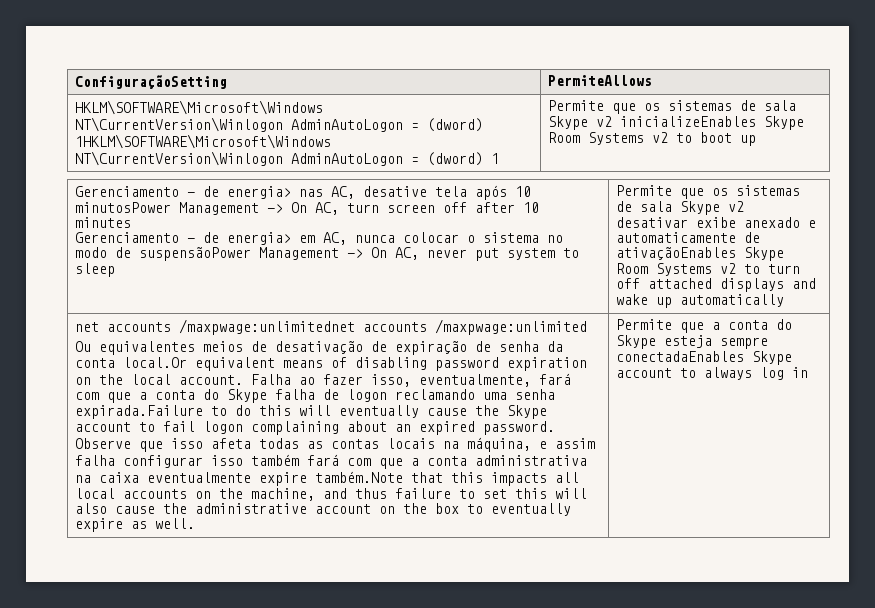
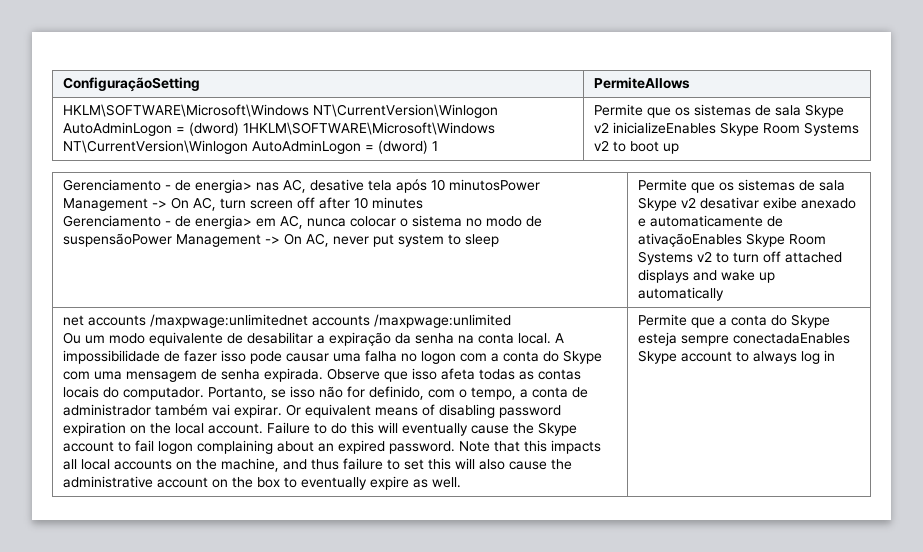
- HKLM\SOFTWARE\Microsoft\Windows NT\CurrentVersion\Winlogon AdminAutoLogon = (dword) 1HKLM\SOFTWARE\Microsoft\Windows NT\CurrentVersion\Winlogon AdminAutoLogon = (dword) 1 | Permite que os sistemas de sala Skype v2 inicializeEnables Skype Room Systems v2 to boot up
+ HKLM\SOFTWARE\Microsoft\Windows NT\CurrentVersion\Winlogon AutoAdminLogon = (dword) 1HKLM\SOFTWARE\Microsoft\Windows NT\CurrentVersion\Winlogon AutoAdminLogon = (dword) 1 | Permite que os sistemas de sala Skype v2 inicializeEnables Skype Room Systems v2 to boot up
- Ou equivalentes meios de desativação de expiração de senha da conta local.Or equivalent means of disabling password expiration on the local account.
+ Ou um modo equivalente de desabilitar a expiração da senha na conta local. A impossibilidade de fazer isso pode causar uma falha no logon com a conta do Skype com uma mensagem de senha expirada. Observe que isso afeta todas as contas locais do computador. Portanto, se isso não for definido, com o tempo, a conta de administrador também vai expirar. Or equivalent means of disabling password expiration on the local account.
- Falha ao fazer isso, eventualmente, fará com que a conta do Skype falha de logon reclamando uma senha expirada.Failure to do this will eventually cause the Skype account to fail logon complaining about an expired password.
+ Failure to do this will eventually cause the Skype account to fail logon complaining about an expired password.
- Observe que isso afeta todas as contas locais na máquina, e assim falha configurar isso também fará com que a conta administrativa na caixa eventualmente expire também.Note that this impacts all local accounts on the machine, and thus failure to set this will also cause the administrative account on the box to eventually expire as well.
+ Note that this impacts all local accounts on the machine, and thus failure to set this will also cause the administrative account on the box to eventually expire as well.

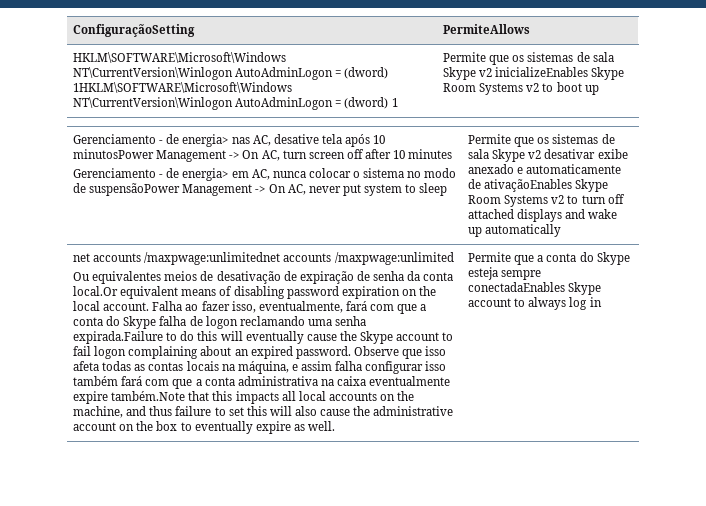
- Ou um modo equivalente de desabilitar a expiração da senha na conta local. A impossibilidade de fazer isso pode causar uma falha no logon com a conta do Skype com uma mensagem de senha expirada. Observe que isso afeta todas as contas locais do computador. Portanto, se isso não for definido, com o tempo, a conta de administrador também vai expirar. Or equivalent means of disabling password expiration on the local account.
+ Ou equivalentes meios de desativação de expiração de senha da conta local.Or equivalent means of disabling password expiration on the local account.
- Failure to do this will eventually cause the Skype account to fail logon complaining about an expired password.
+ Falha ao fazer isso, eventualmente, fará com que a conta do Skype falha de logon reclamando uma senha expirada.Failure to do this will eventually cause the Skype account to fail logon complaining about an expired password.
- Note that this impacts all local accounts on the machine, and thus failure to set this will also cause the administrative account on the box to eventually expire as well.
+ Observe que isso afeta todas as contas locais na máquina, e assim falha configurar isso também fará com que a conta administrativa na caixa eventualmente expire também.Note that this impacts all local accounts on the machine, and thus failure to set this will also cause the administrative account on the box to eventually expire as well.

